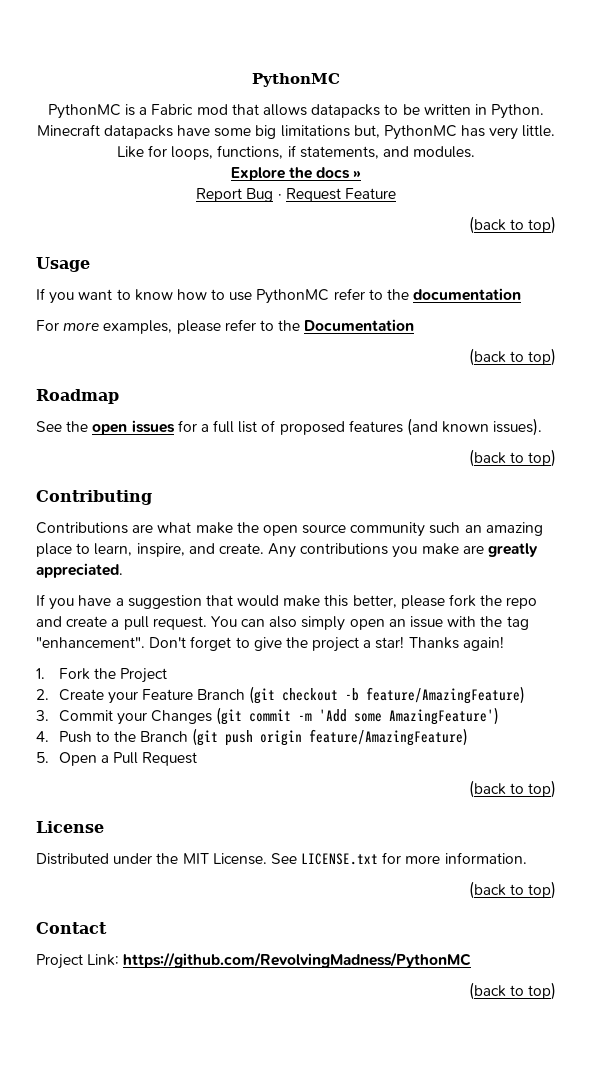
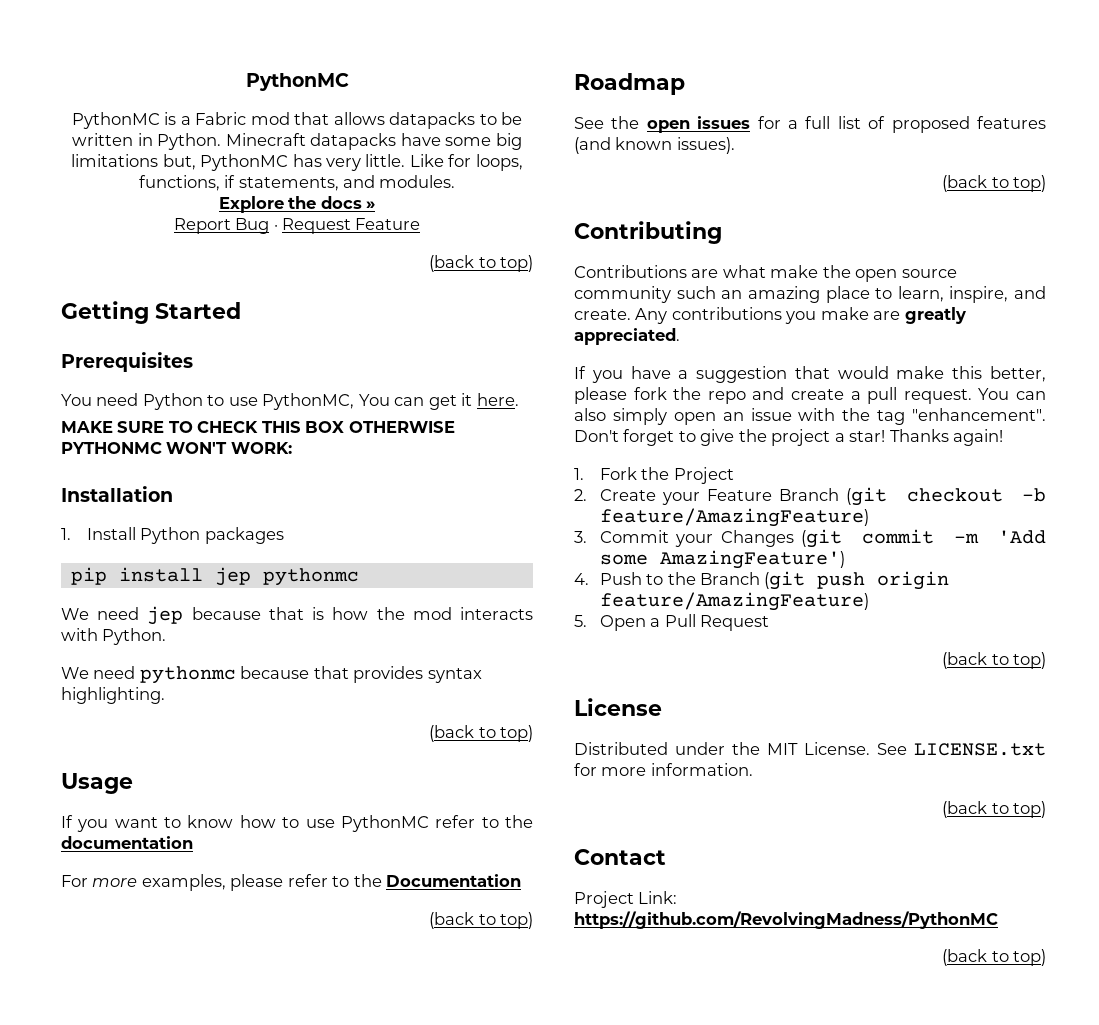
+ Getting Started
+ Prerequisites
+ You need Python to use PythonMC, You can get it here.
+ MAKE SURE TO CHECK THIS BOX OTHERWISE PYTHONMC WON'T WORK:
+ Installation
+ 1. Install Python packages
+ pip install jep pythonmc
+ We need jep because that is how the mod interacts with Python.
+ We need pythonmc because that provides syntax highlighting.
+ (back to top)

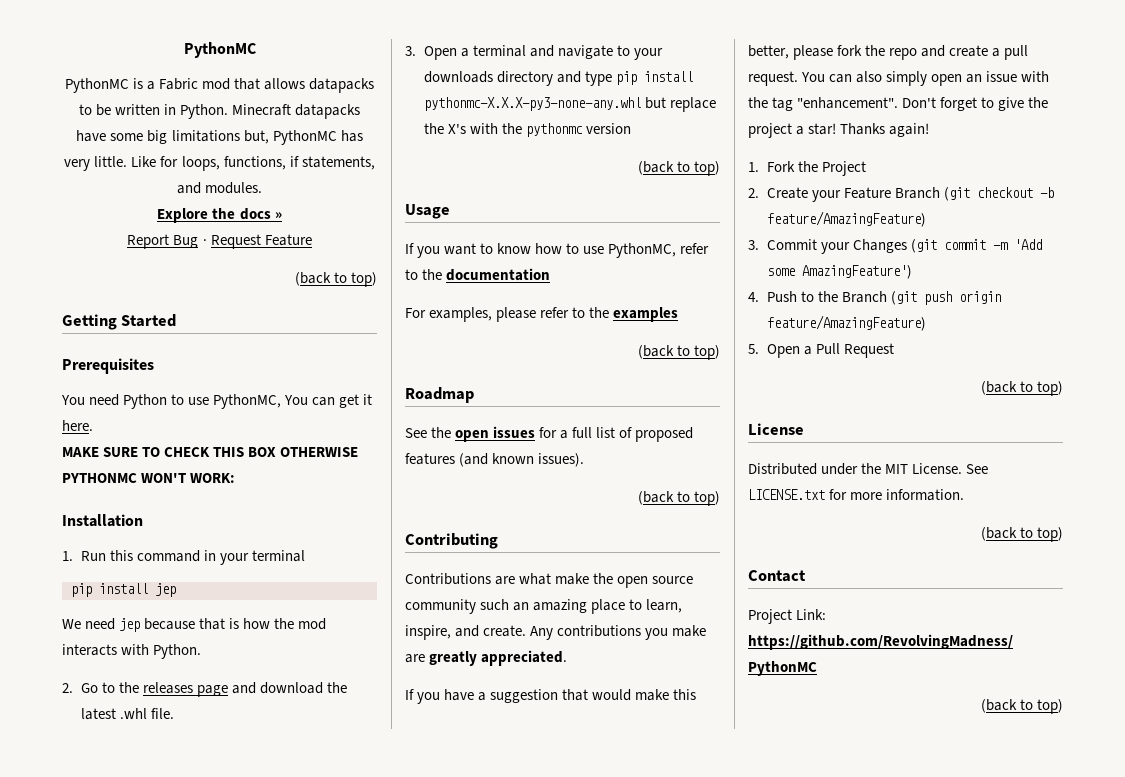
- 1. Install Python packages
+ 1. Run this command in your terminal
- pip install jep pythonmc
+ pip install jep
- We need pythonmc because that provides syntax highlighting.
+ 2. Go to the releases page and download the latest .whl file.
+ 3. Open a terminal and navigate to your downloads directory and type pip install pythonmc-X.X.X-py3-none-any.whl but replace the X's with the pythonmc version
- If you want to know how to use PythonMC refer to the documentation
+ If you want to know how to use PythonMC, refer to the documentation
- For more examples, please refer to the Documentation
+ For examples, please refer to the examples

